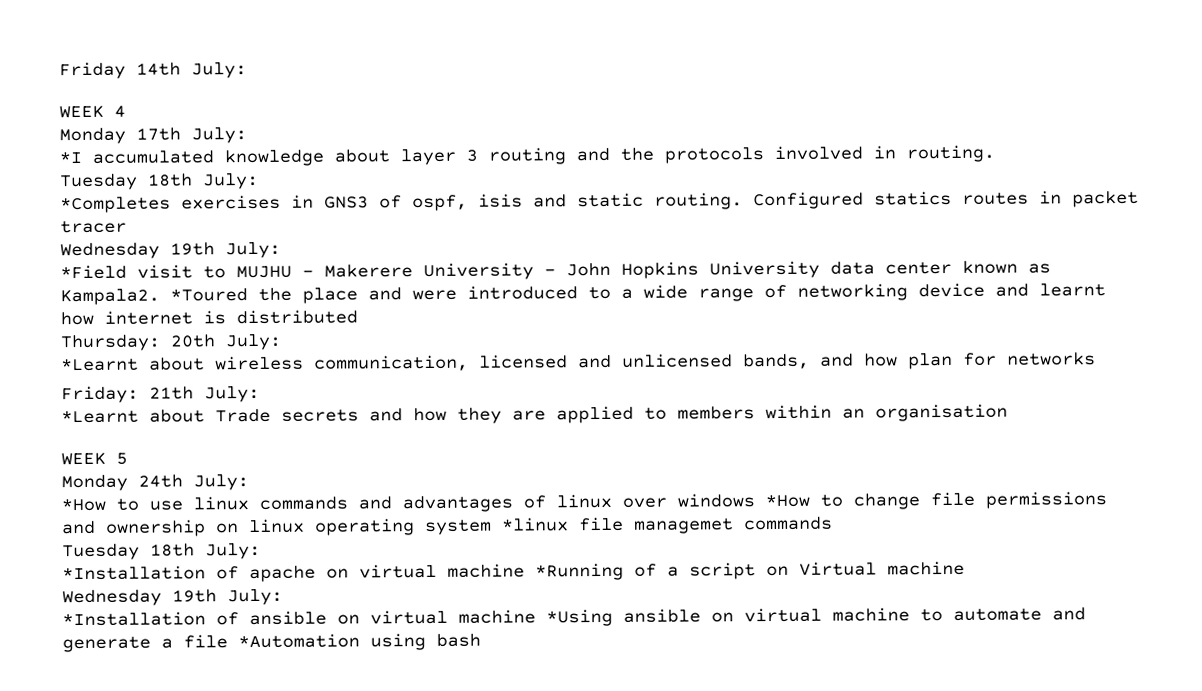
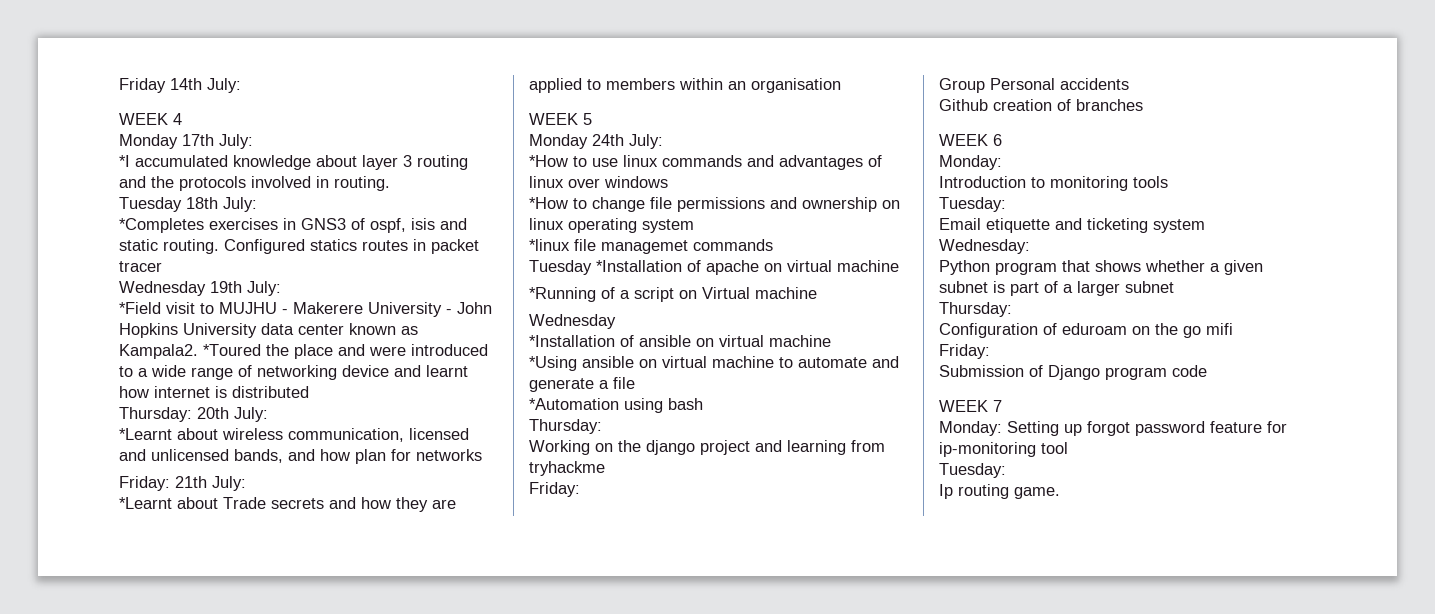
- *How to use linux commands and advantages of linux over windows *How to change file permissions and ownership on linux operating system *linux file managemet commands
- Tuesday 18th July:
- *Installation of apache on virtual machine *Running of a script on Virtual machine
- Wednesday 19th July:
+ *How to use linux commands and advantages of linux over windows
+ *How to change file permissions and ownership on linux operating system
+ *linux file managemet commands
+ Tuesday *Installation of apache on virtual machine
+ *Running of a script on Virtual machine
+ Wednesday
- *Installation of ansible on virtual machine *Using ansible on virtual machine to automate and generate a file *Automation using bash
+ *Installation of ansible on virtual machine
+ *Using ansible on virtual machine to automate and generate a file
+ *Automation using bash
+ Thursday:
+ Working on the django project and learning from tryhackme
+ Friday:
+ Group Personal accidents
+ Github creation of branches
+ WEEK 6
+ Monday:
+ Introduction to monitoring tools
+ Tuesday:
+ Email etiquette and ticketing system
+ Wednesday:
+ Python program that shows whether a given subnet is part of a larger subnet
+ Thursday:
+ Configuration of eduroam on the go mifi
+ Friday:
+ Submission of Django program code
+ WEEK 7
+ Monday: Setting up forgot password feature for ip-monitoring tool
+ Tuesday:
+ Ip routing game.

